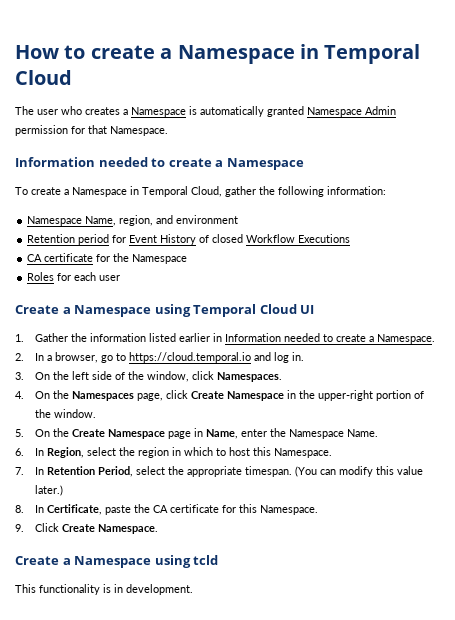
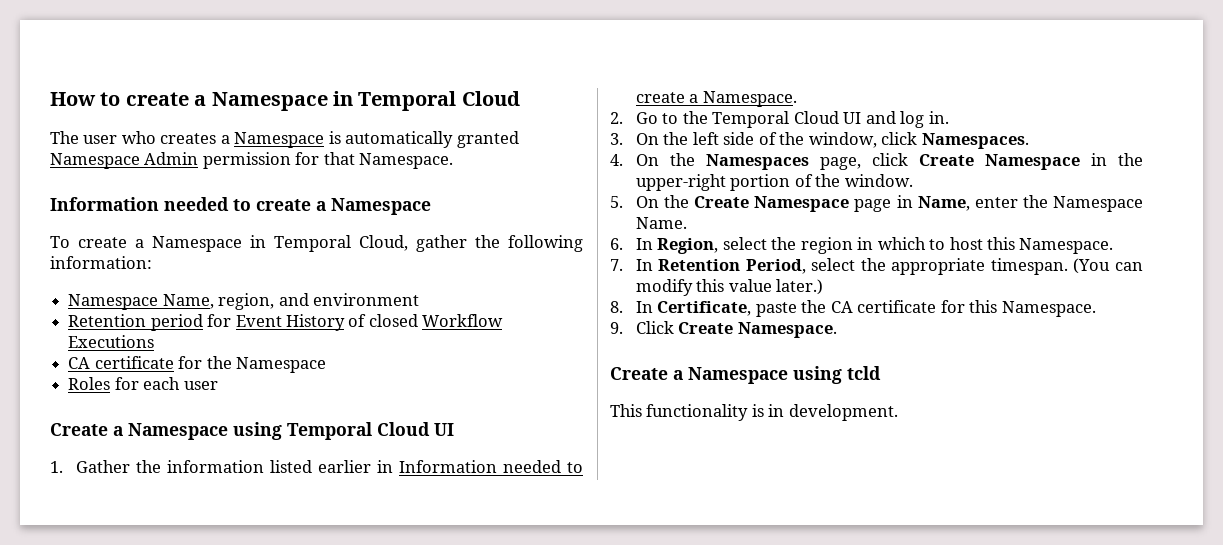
- 2. In a browser, go to https://cloud.temporal.io and log in.
+ 2. Go to the Temporal Cloud UI and log in.

